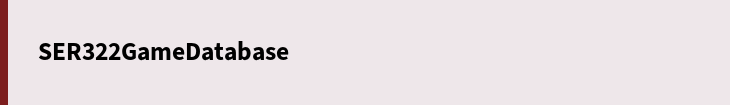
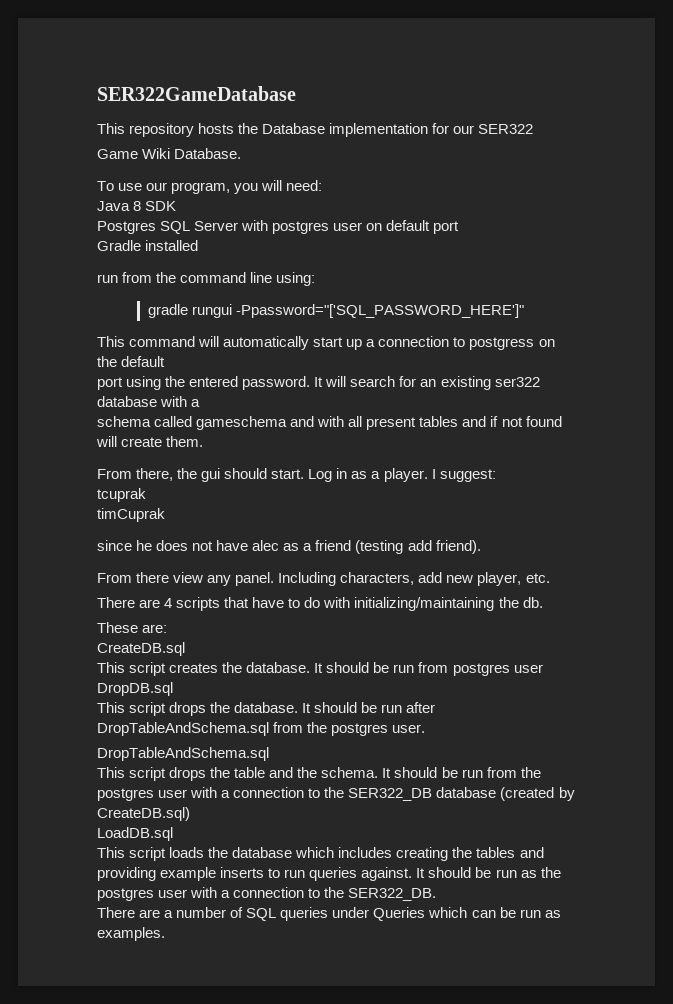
+ This repository hosts the Database implementation for our SER322
+ Game Wiki Database.
+ To use our program, you will need:
+ Java 8 SDK
+ Postgres SQL Server with postgres user on default port
+ Gradle installed
+ run from the command line using:
+ gradle rungui -Ppassword="['SQL_PASSWORD_HERE']"
+ This command will automatically start up a connection to postgress on the default
+ port using the entered password. It will search for an existing ser322 database with a
+ schema called gameschema and with all present tables and if not found will create them.
+ From there, the gui should start. Log in as a player. I suggest:
+ tcuprak
+ timCuprak
+ since he does not have alec as a friend (testing add friend).
+ From there view any panel. Including characters, add new player, etc.
+ There are 4 scripts that have to do with initializing/maintaining the db.
+ These are:
+ CreateDB.sql
+ This script creates the database. It should be run from postgres user DropDB.sql
+ This script drops the database. It should be run after DropTableAndSchema.sql from the postgres user.
+ DropTableAndSchema.sql
+ This script drops the table and the schema. It should be run from the postgres user with a connection to the SER322_DB database (created by CreateDB.sql)
+ LoadDB.sql
+ This script loads the database which includes creating the tables and providing example inserts to run queries against. It should be run as the postgres user with a connection to the SER322_DB.
+ There are a number of SQL queries under Queries which can be run as examples.

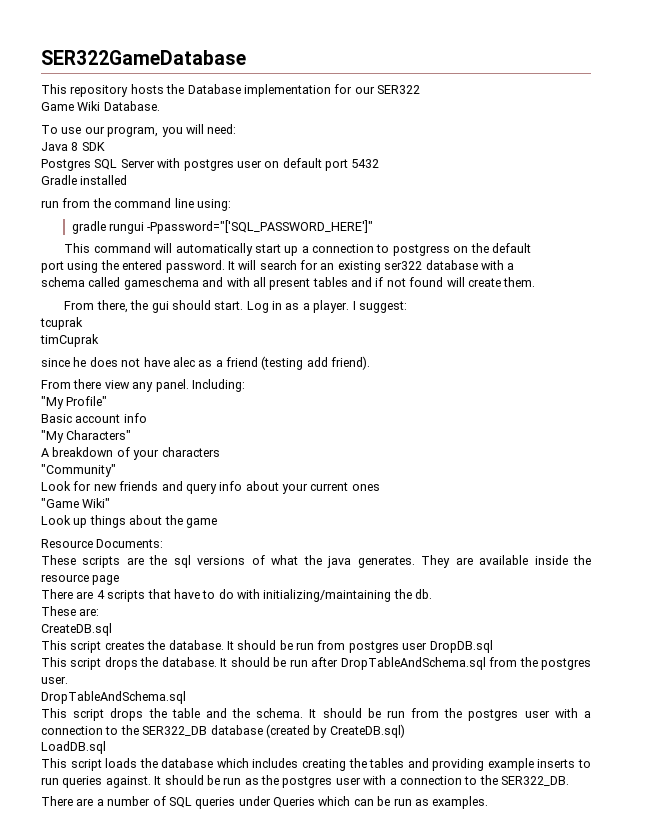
- Postgres SQL Server with postgres user on default port
+ Postgres SQL Server with postgres user on default port 5432
- Including characters, add new player, etc.
+ Including:
+ "My Profile"
+ Basic account info
+ "My Characters"
+ A breakdown of your characters
+ "Community"
+ Look for new friends and query info about your current ones
+ "Game Wiki"
+ Look up things about the game
+ Resource Documents:
+ These scripts are the sql versions of what the java generates. They are available inside the resource page

